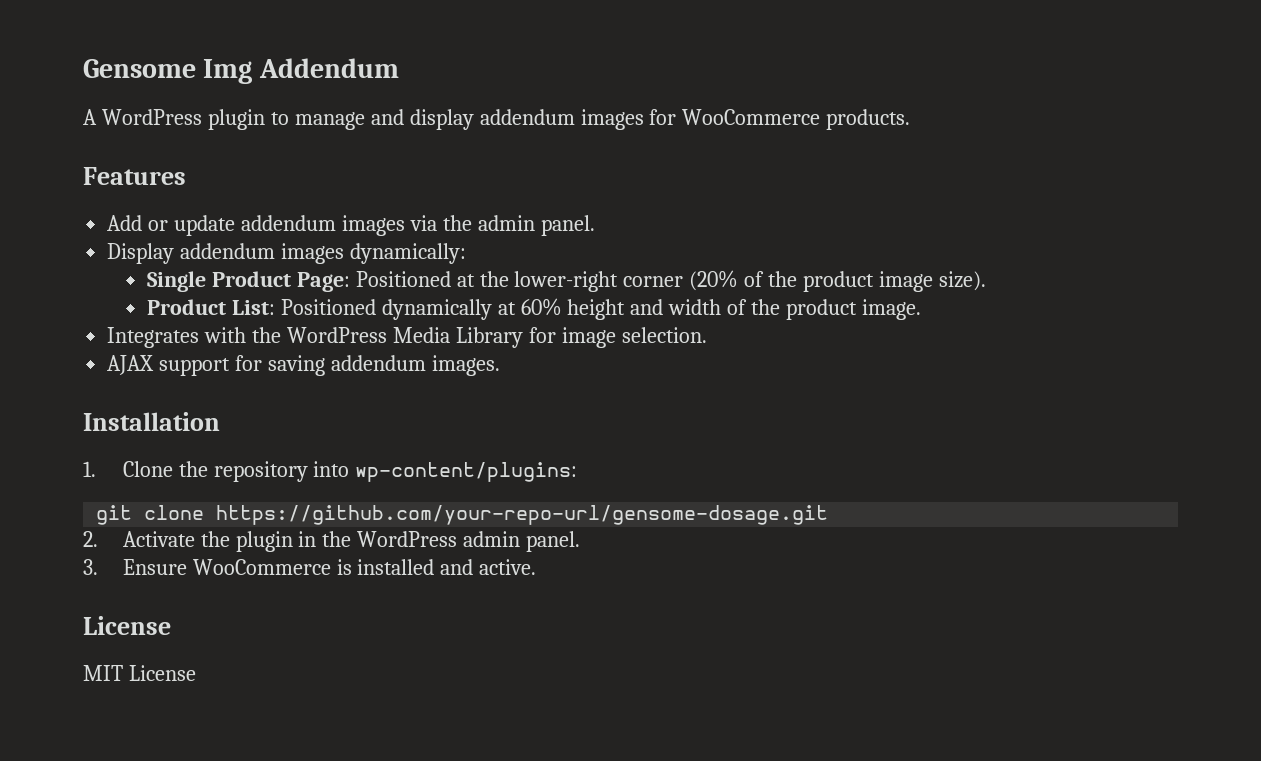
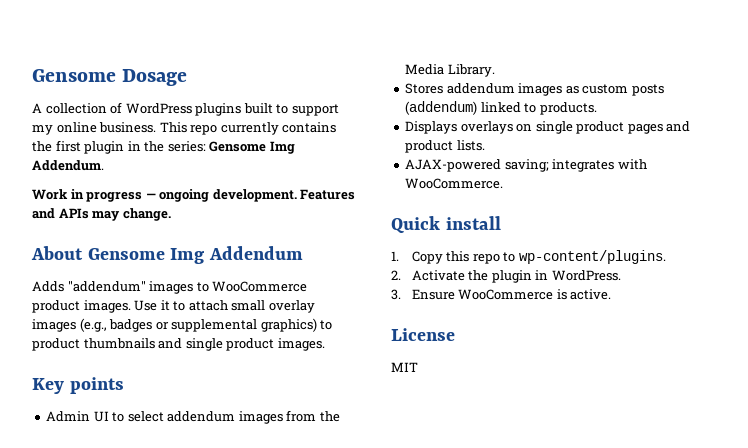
- Gensome Img Addendum
- A WordPress plugin to manage and display addendum images for WooCommerce products.
- Features
- Add or update addendum images via the admin panel.
- Display addendum images dynamically:
- Single Product Page: Positioned at the lower-right corner (20% of the product image size).
- Product List: Positioned dynamically at 60% height and width of the product image.
- Integrates with the WordPress Media Library for image selection.
- AJAX support for saving addendum images.
- Installation
- 1. Clone the repository into wp-content/plugins:
- git clone https://github.com/your-repo-url/gensome-dosage.git
+ Gensome Dosage
+ A collection of WordPress plugins built to support my online business. This repo currently contains the first plugin in the series: Gensome Img Addendum.
+ Work in progress — ongoing development. Features and APIs may change.
+ About Gensome Img Addendum
+ Adds "addendum" images to WooCommerce product images. Use it to attach small overlay images (e.g., badges or supplemental graphics) to product thumbnails and single product images.
+ Key points
+ Admin UI to select addendum images from the Media Library.
+ Stores addendum images as custom posts (addendum) linked to products.
+ Displays overlays on single product pages and product lists.
+ AJAX-powered saving; integrates with WooCommerce.
+ Quick install
+ 1. Copy this repo to wp-content/plugins.
- 2. Activate the plugin in the WordPress admin panel.
+ 2. Activate the plugin in WordPress.
- 3. Ensure WooCommerce is installed and active.
+ 3. Ensure WooCommerce is active.
- MIT License
+ MIT

